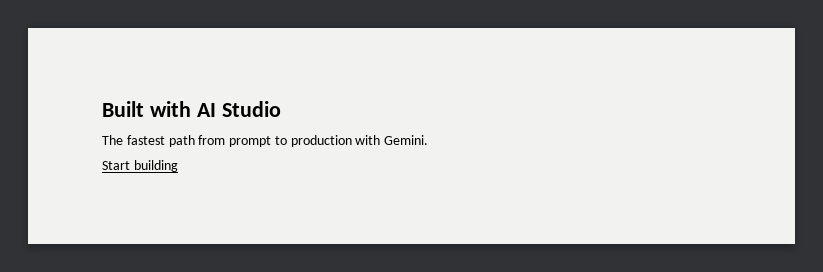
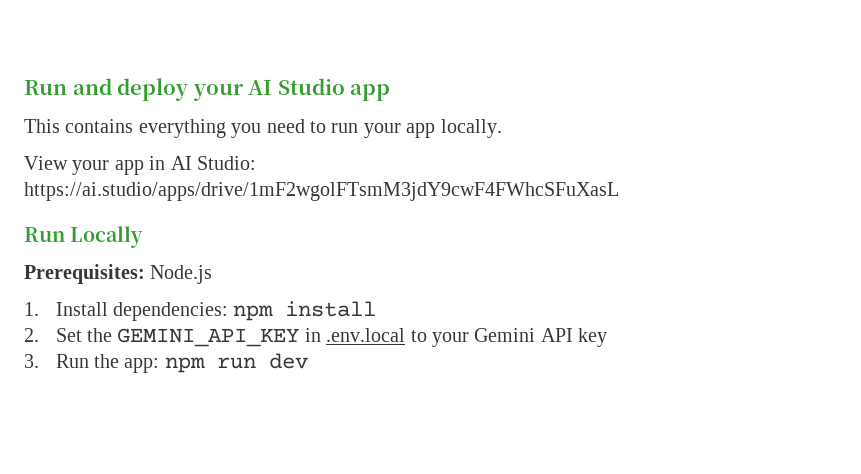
- Built with AI Studio
- The fastest path from prompt to production with Gemini.
- Start building
+ Run and deploy your AI Studio app
+ This contains everything you need to run your app locally.
+ View your app in AI Studio: https://ai.studio/apps/drive/1mF2wgolFTsmM3jdY9cwF4FWhcSFuXasL
+ Run Locally
+ Prerequisites: Node.js
+ 1. Install dependencies: npm install
+ 2. Set the GEMINI_API_KEY in .env.local to your Gemini API key
+ 3. Run the app: npm run dev

